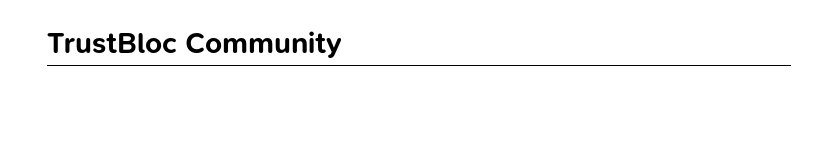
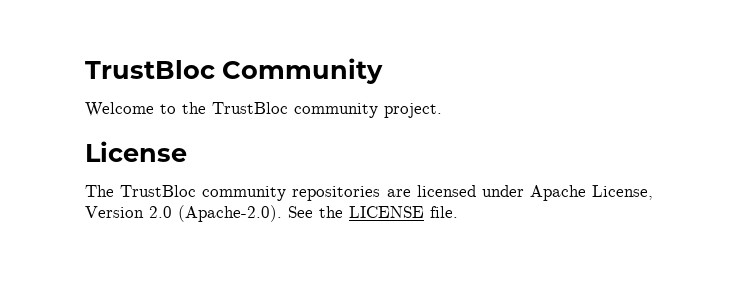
+ Welcome to the TrustBloc community project.
+ License
+ The TrustBloc community repositories are licensed under Apache License, Version 2.0 (Apache-2.0). See the LICENSE file.

